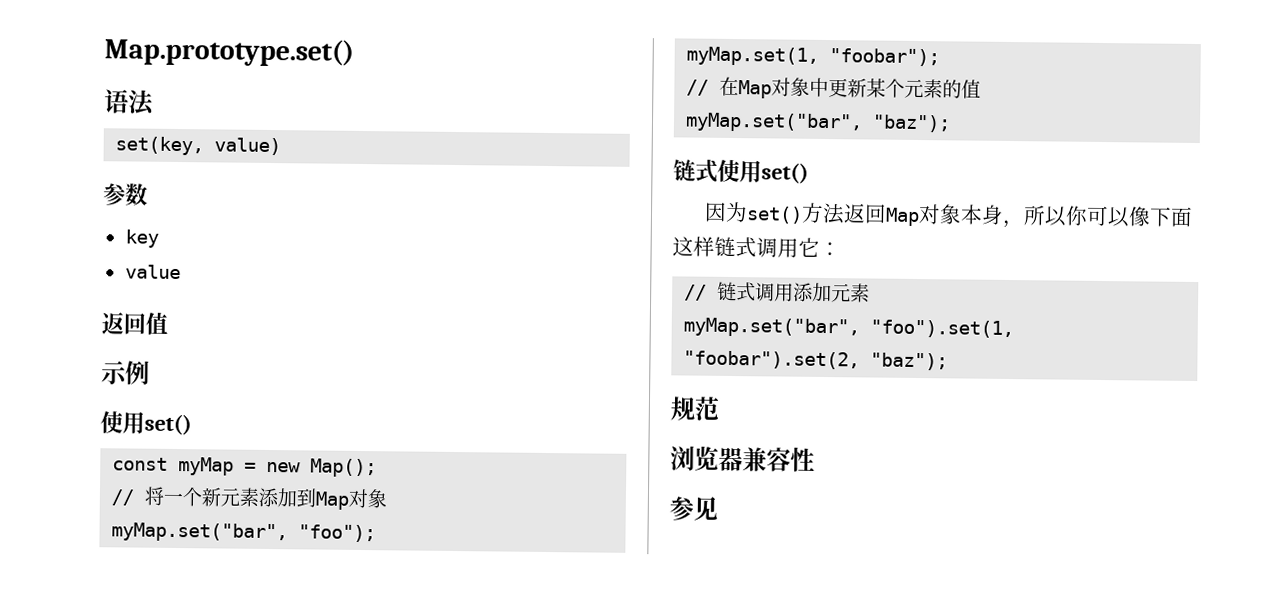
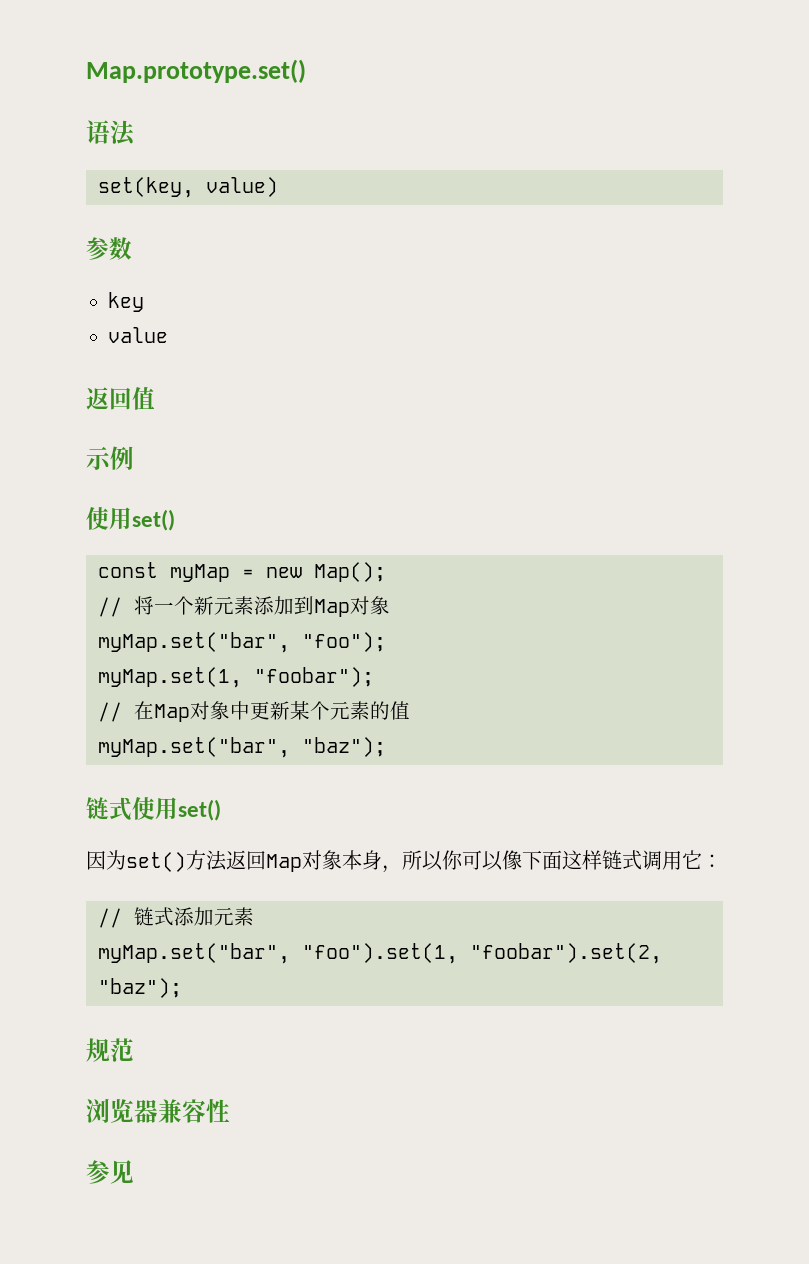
- // 链式调用添加元素
+ // 链式添加元素

